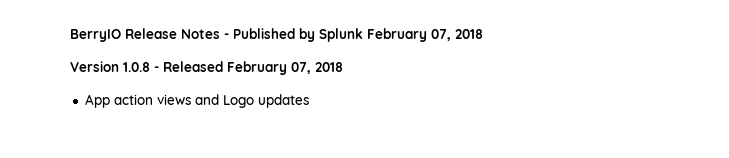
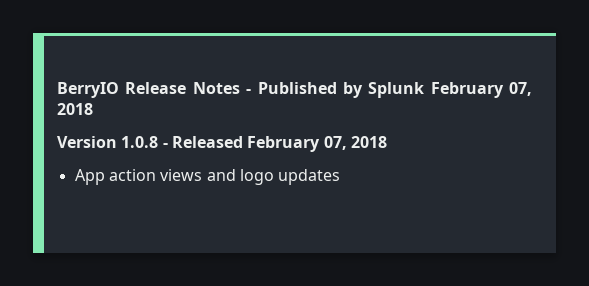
- App action views and Logo updates
+ App action views and logo updates

